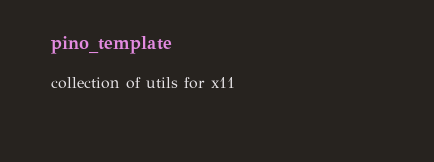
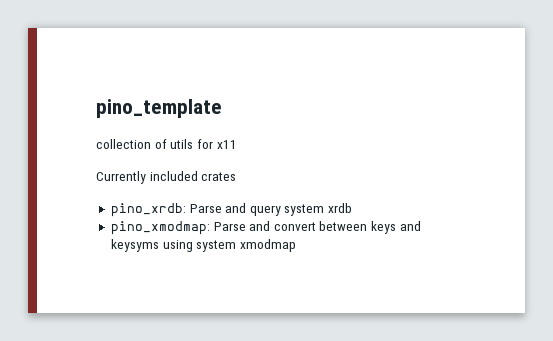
+ Currently included crates
+ pino_xrdb: Parse and query system xrdb
+ pino_xmodmap: Parse and convert between keys and keysyms using system xmodmap

